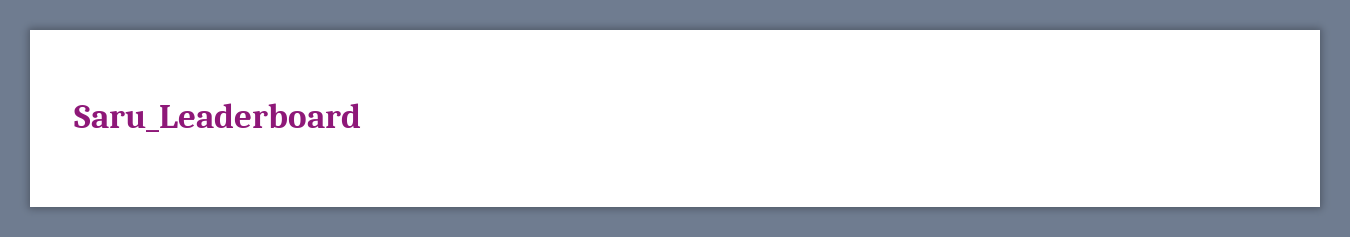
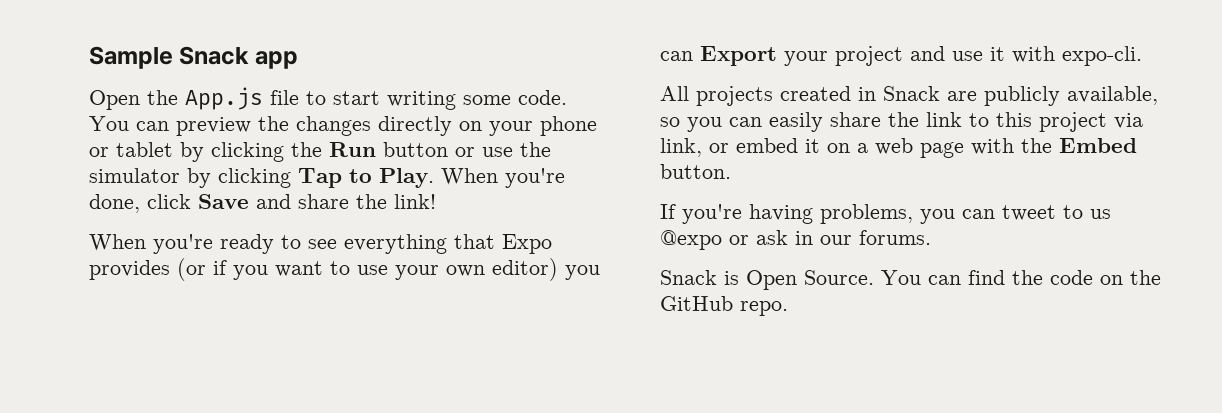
- Saru_Leaderboard
+ Sample Snack app
+ Open the App.js file to start writing some code. You can preview the changes directly on your phone or tablet by clicking the Run button or use the simulator by clicking Tap to Play. When you're done, click Save and share the link!
+ When you're ready to see everything that Expo provides (or if you want to use your own editor) you can Export your project and use it with expo-cli.
+ All projects created in Snack are publicly available, so you can easily share the link to this project via link, or embed it on a web page with the Embed button.
+ If you're having problems, you can tweet to us @expo or ask in our forums.
+ Snack is Open Source. You can find the code on the GitHub repo.

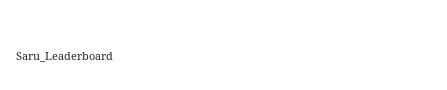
- Sample Snack app
- Open the App.js file to start writing some code. You can preview the changes directly on your phone or tablet by clicking the Run button or use the simulator by clicking Tap to Play. When you're done, click Save and share the link!
- When you're ready to see everything that Expo provides (or if you want to use your own editor) you can Export your project and use it with expo-cli.
- All projects created in Snack are publicly available, so you can easily share the link to this project via link, or embed it on a web page with the Embed button.
- If you're having problems, you can tweet to us @expo or ask in our forums.
- Snack is Open Source. You can find the code on the GitHub repo.
+ Saru_Leaderboard

